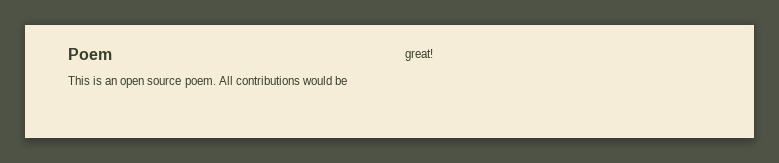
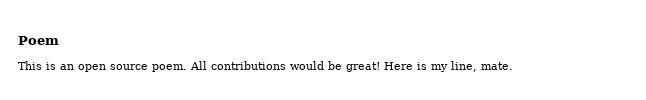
+ Here is my line, mate.

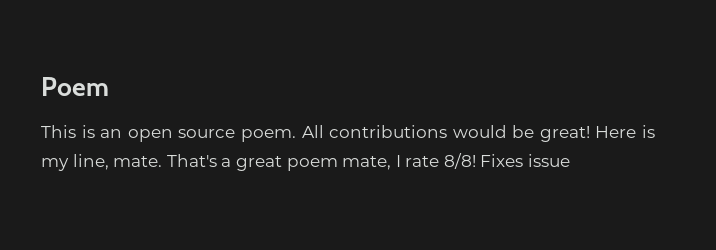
+ That's a great poem mate, I rate 8/8! Fixes issue

